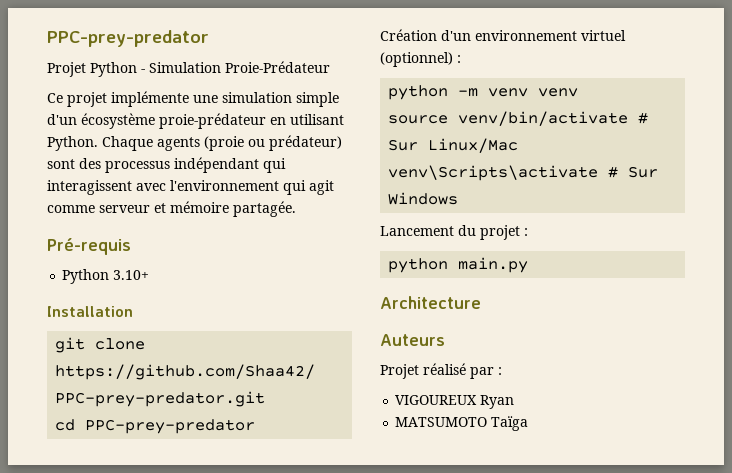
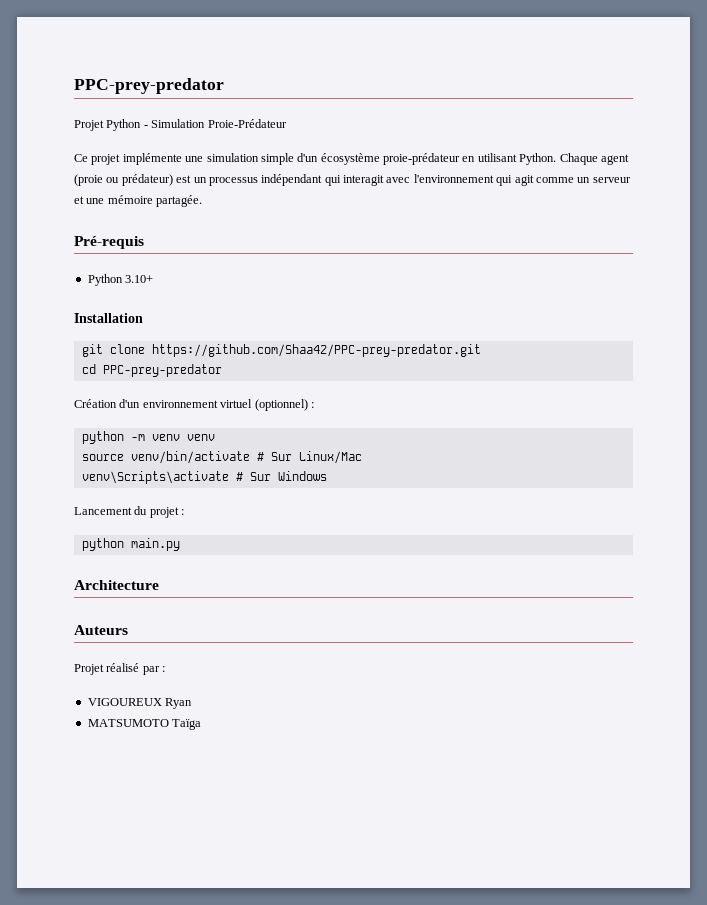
- Chaque agents (proie ou prédateur) sont des processus indépendant qui interagissent avec l'environnement qui agit comme serveur et mémoire partagée.
+ Chaque agent (proie ou prédateur) est un processus indépendant qui interagit avec l'environnement qui agit comme un serveur et une mémoire partagée.

